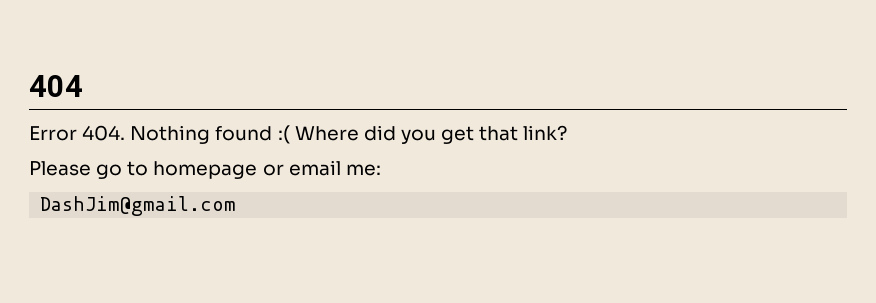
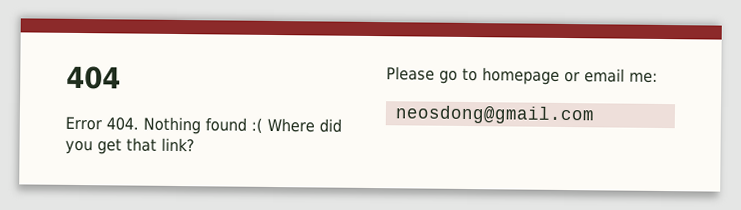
- DashJim@gmail.com
+ neosdong@gmail.com

